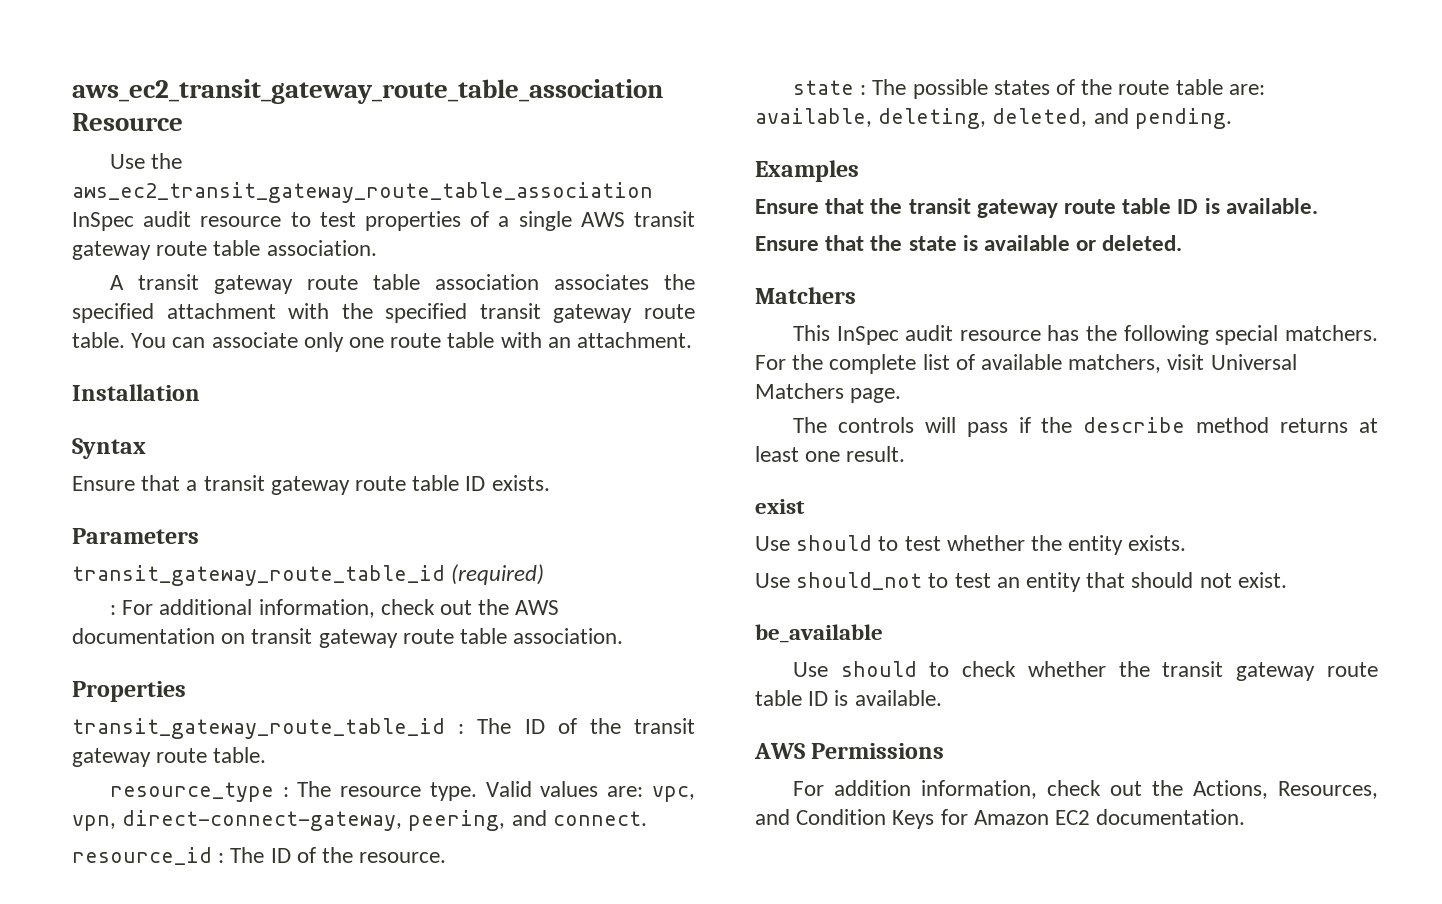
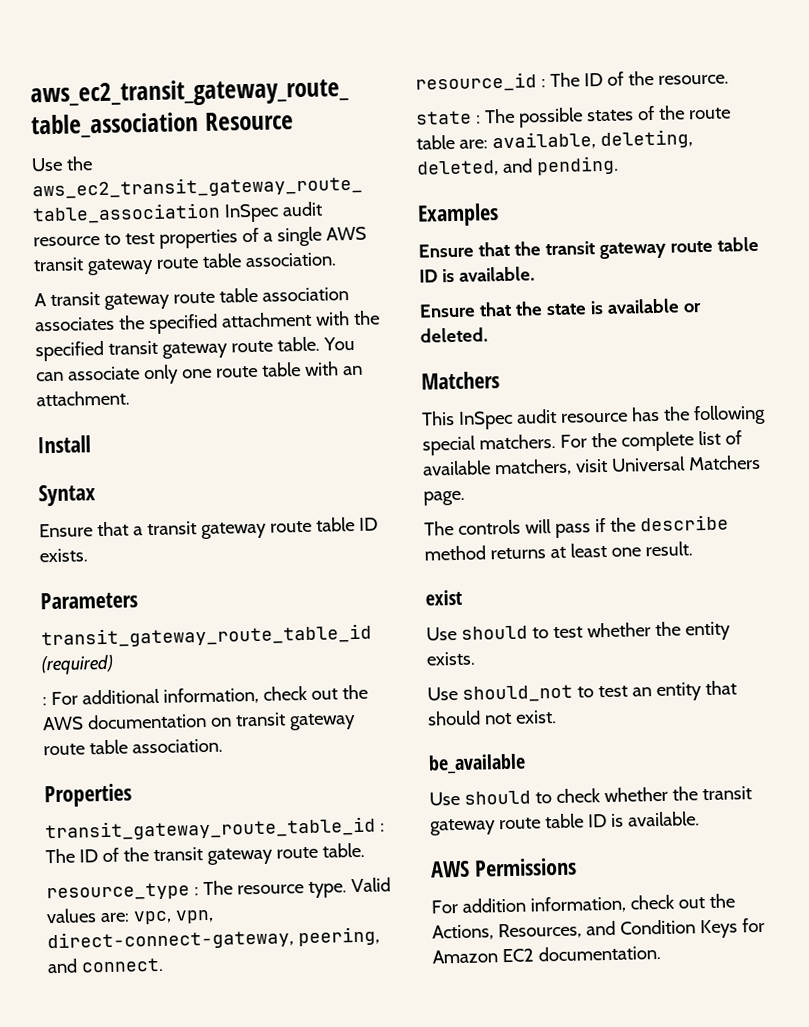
- Installation
+ Install

